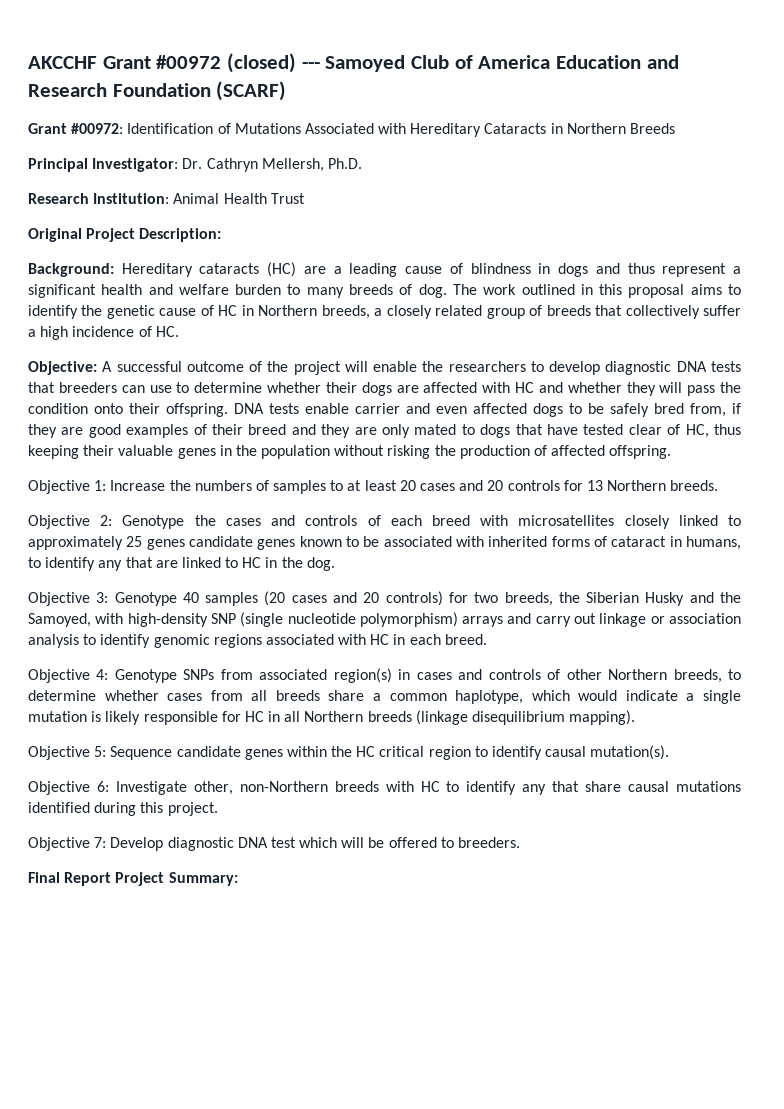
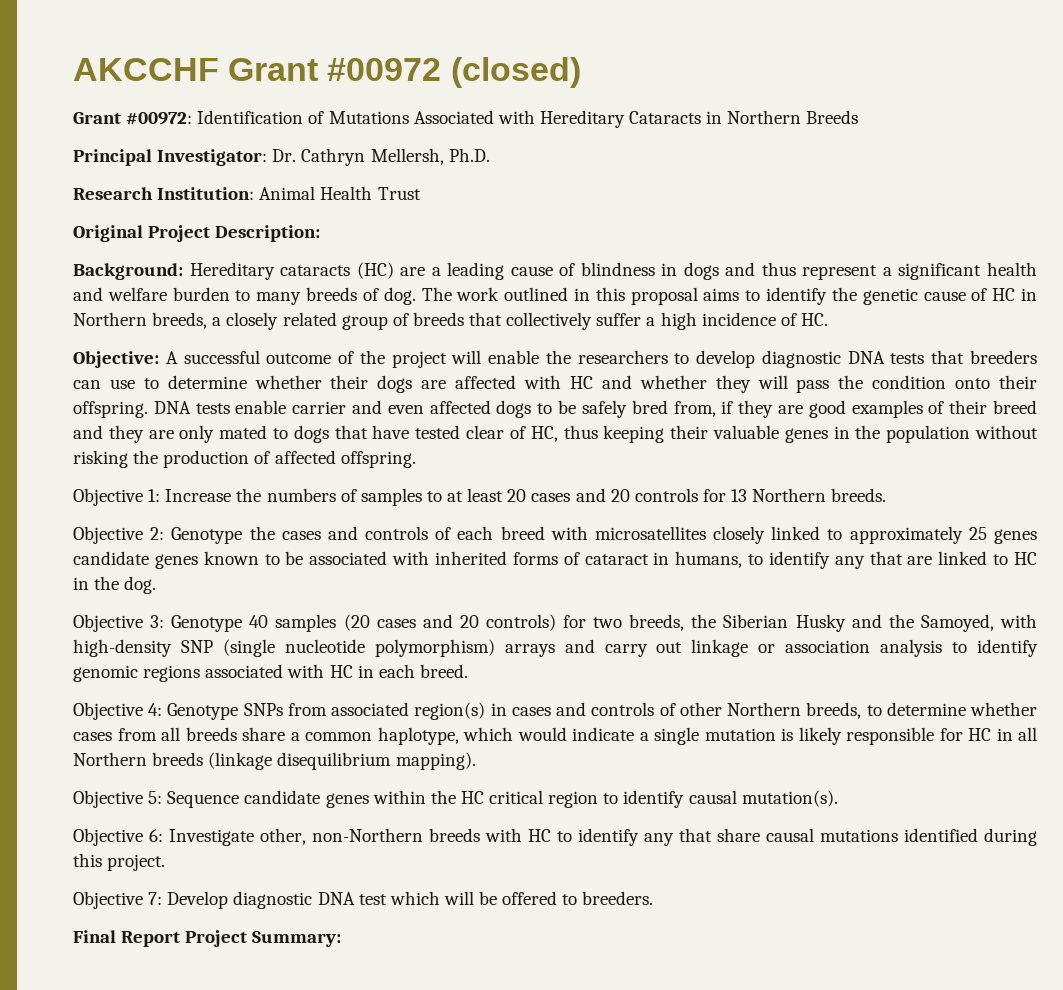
- AKCCHF Grant #00972 (closed) --- Samoyed Club of America Education and Research Foundation (SCARF)
+ AKCCHF Grant #00972 (closed)

